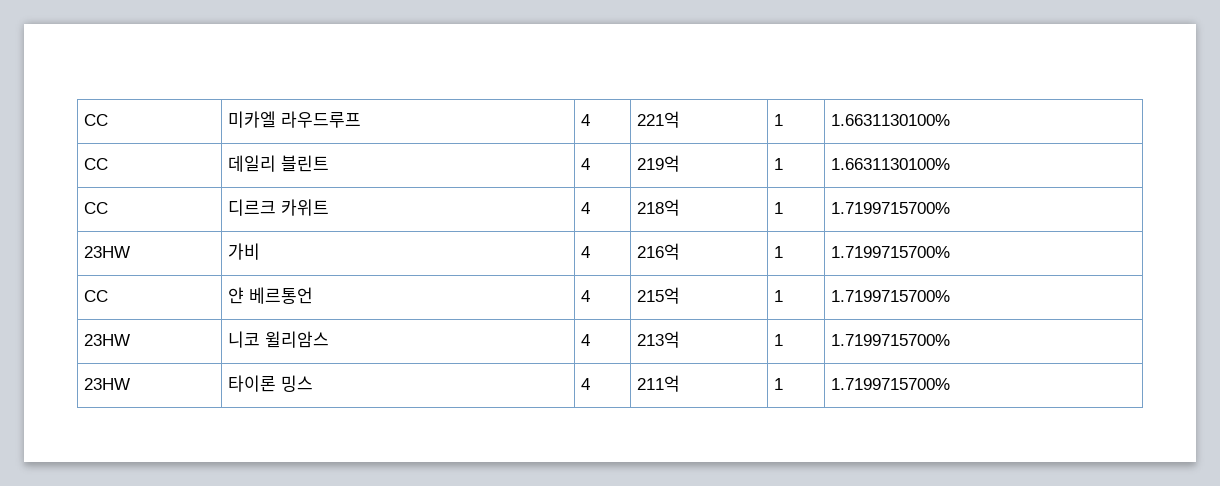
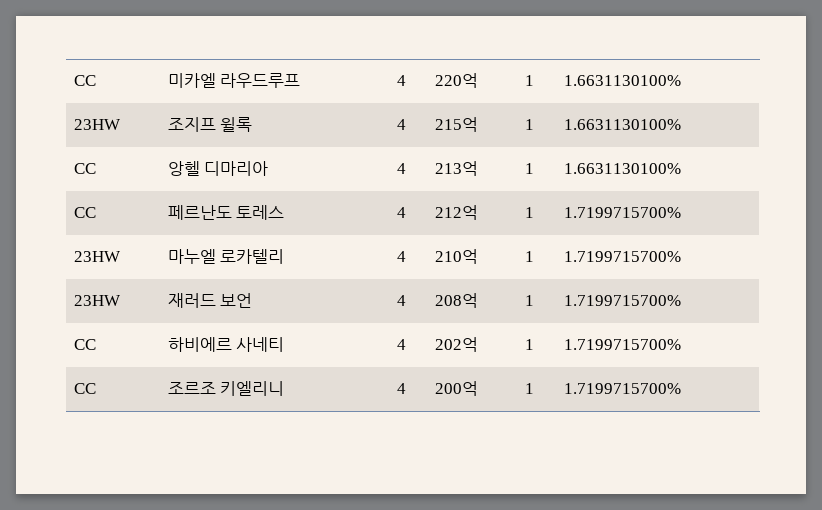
- CC | 미카엘 라우드루프 | 4 | 221억 | 1 | 1.6631130100%
- CC | 데일리 블린트 | 4 | 219억 | 1 | 1.6631130100%
- CC | 디르크 카위트 | 4 | 218억 | 1 | 1.7199715700%
- 23HW | 가비 | 4 | 216억 | 1 | 1.7199715700%
- CC | 얀 베르통언 | 4 | 215억 | 1 | 1.7199715700%
- 23HW | 니코 윌리암스 | 4 | 213억 | 1 | 1.7199715700%
- 23HW | 타이론 밍스 | 4 | 211억 | 1 | 1.7199715700%
+ CC | 미카엘 라우드루프 | 4 | 220억 | 1 | 1.6631130100%
+ 23HW | 조지프 윌록 | 4 | 215억 | 1 | 1.6631130100%
+ CC | 앙헬 디마리아 | 4 | 213억 | 1 | 1.6631130100%
+ CC | 페르난도 토레스 | 4 | 212억 | 1 | 1.7199715700%
+ 23HW | 마누엘 로카텔리 | 4 | 210억 | 1 | 1.7199715700%
+ 23HW | 재러드 보언 | 4 | 208억 | 1 | 1.7199715700%
+ CC | 하비에르 사네티 | 4 | 202억 | 1 | 1.7199715700%
+ CC | 조르조 키엘리니 | 4 | 200억 | 1 | 1.7199715700%

